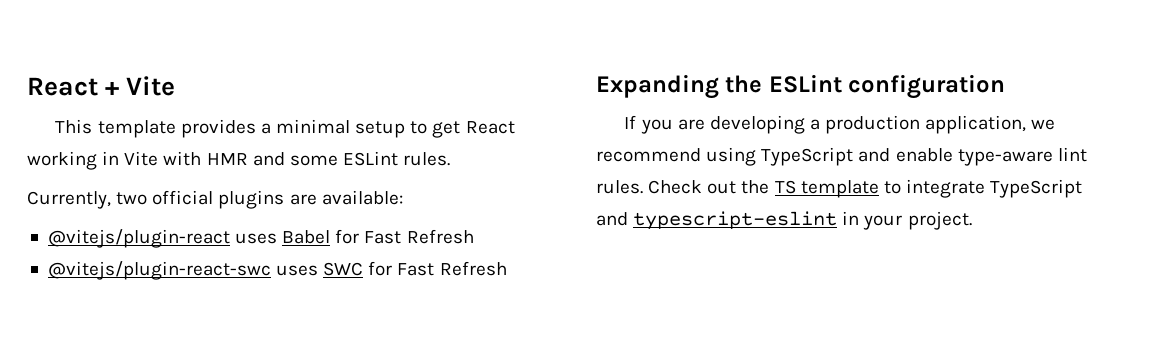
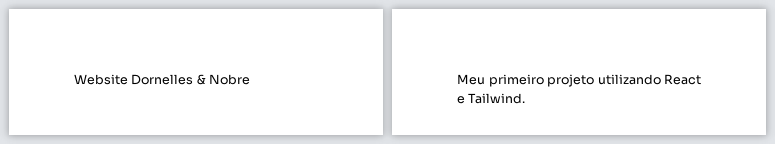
- React + Vite
- This template provides a minimal setup to get React working in Vite with HMR and some ESLint rules.
- Currently, two official plugins are available:
- @vitejs/plugin-react uses Babel for Fast Refresh
- @vitejs/plugin-react-swc uses SWC for Fast Refresh
- Expanding the ESLint configuration
- If you are developing a production application, we recommend using TypeScript and enable type-aware lint rules. Check out the TS template to integrate TypeScript and typescript-eslint in your project.
+ Website Dornelles & Nobre
+ Meu primeiro projeto utilizando React e Tailwind.

